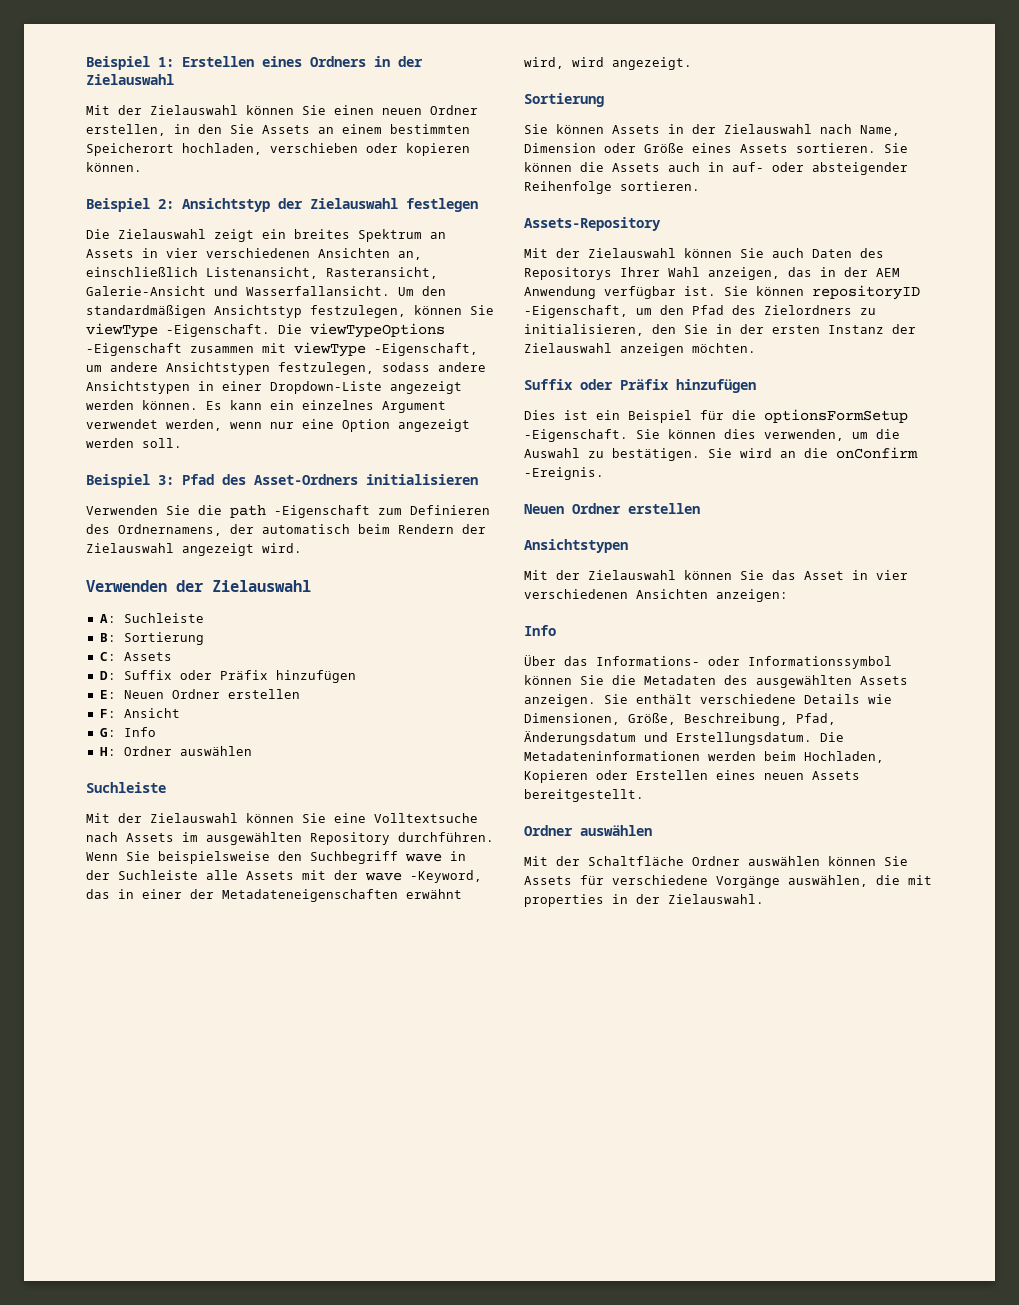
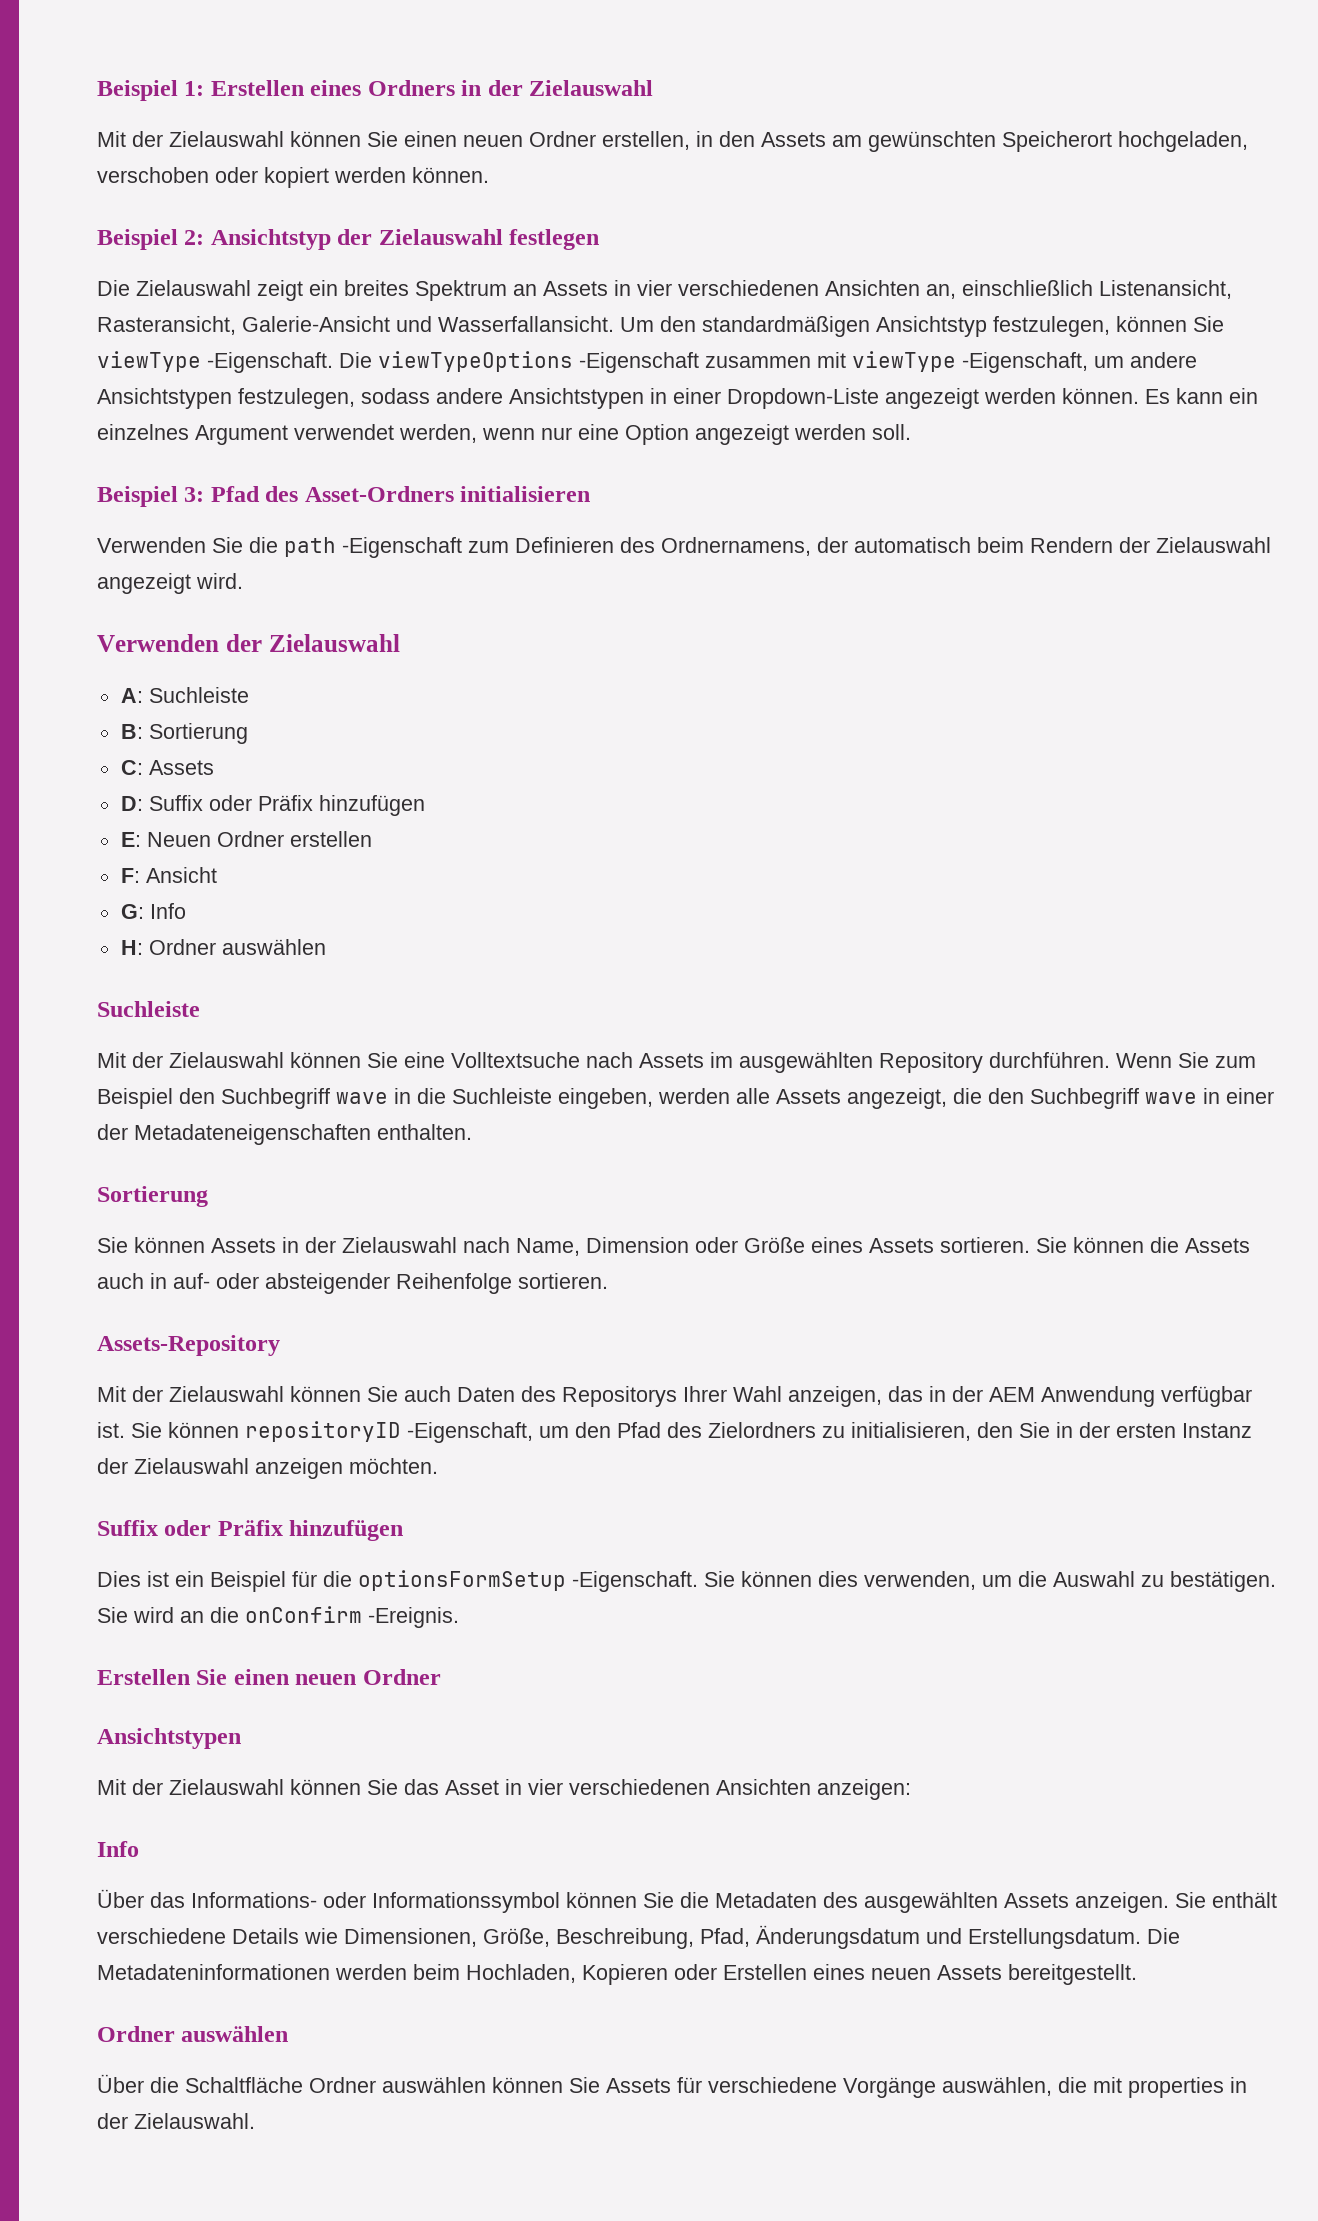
- Mit der Zielauswahl können Sie einen neuen Ordner erstellen, in den Sie Assets an einem bestimmten Speicherort hochladen, verschieben oder kopieren können.
+ Mit der Zielauswahl können Sie einen neuen Ordner erstellen, in den Assets am gewünschten Speicherort hochgeladen, verschoben oder kopiert werden können.
- Wenn Sie beispielsweise den Suchbegriff wave in der Suchleiste alle Assets mit der wave -Keyword, das in einer der Metadateneigenschaften erwähnt wird, wird angezeigt.
+ Wenn Sie zum Beispiel den Suchbegriff wave in die Suchleiste eingeben, werden alle Assets angezeigt, die den Suchbegriff wave in einer der Metadateneigenschaften enthalten.
  Sie wird an die onConfirm -Ereignis.
- Neuen Ordner erstellen
+ Erstellen Sie einen neuen Ordner
- Mit der Schaltfläche Ordner auswählen können Sie Assets für verschiedene Vorgänge auswählen, die mit properties in der Zielauswahl.
+ Über die Schaltfläche Ordner auswählen können Sie Assets für verschiedene Vorgänge auswählen, die mit properties in der Zielauswahl.

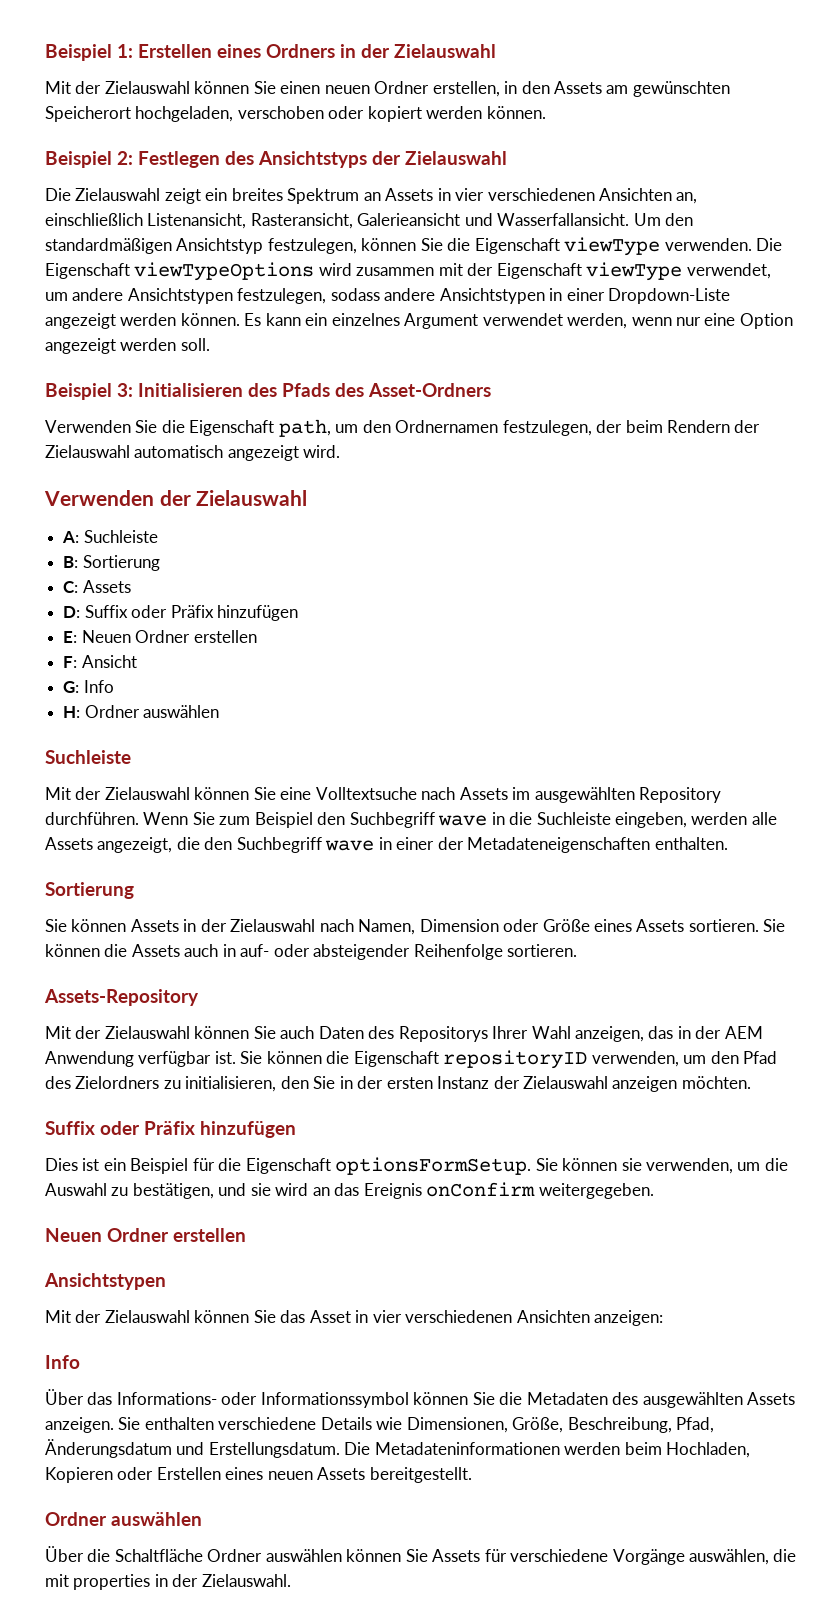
- Beispiel 2: Ansichtstyp der Zielauswahl festlegen
+ Beispiel 2: Festlegen des Ansichtstyps der Zielauswahl
- Die Zielauswahl zeigt ein breites Spektrum an Assets in vier verschiedenen Ansichten an, einschließlich Listenansicht, Rasteransicht, Galerie-Ansicht und Wasserfallansicht.
+ Die Zielauswahl zeigt ein breites Spektrum an Assets in vier verschiedenen Ansichten an, einschließlich Listenansicht, Rasteransicht, Galerieansicht und Wasserfallansicht.
- Um den standardmäßigen Ansichtstyp festzulegen, können Sie viewType -Eigenschaft. Die viewTypeOptions -Eigenschaft zusammen mit viewType -Eigenschaft, um andere Ansichtstypen festzulegen, sodass andere Ansichtstypen in einer Dropdown-Liste angezeigt werden können.
+ Um den standardmäßigen Ansichtstyp festzulegen, können Sie die Eigenschaft viewType verwenden. Die Eigenschaft viewTypeOptions wird zusammen mit der Eigenschaft viewType verwendet, um andere Ansichtstypen festzulegen, sodass andere Ansichtstypen in einer Dropdown-Liste angezeigt werden können.
- Beispiel 3: Pfad des Asset-Ordners initialisieren
+ Beispiel 3: Initialisieren des Pfads des Asset-Ordners
- Verwenden Sie die path -Eigenschaft zum Definieren des Ordnernamens, der automatisch beim Rendern der Zielauswahl angezeigt wird.
+ Verwenden Sie die Eigenschaft path, um den Ordnernamen festzulegen, der beim Rendern der Zielauswahl automatisch angezeigt wird.
- Sie können Assets in der Zielauswahl nach Name, Dimension oder Größe eines Assets sortieren.
+ Sie können Assets in der Zielauswahl nach Namen, Dimension oder Größe eines Assets sortieren.
- Sie können repositoryID -Eigenschaft, um den Pfad des Zielordners zu initialisieren, den Sie in der ersten Instanz der Zielauswahl anzeigen möchten.
+ Sie können die Eigenschaft repositoryID verwenden, um den Pfad des Zielordners zu initialisieren, den Sie in der ersten Instanz der Zielauswahl anzeigen möchten.
- Dies ist ein Beispiel für die optionsFormSetup -Eigenschaft. Sie können dies verwenden, um die Auswahl zu bestätigen. Sie wird an die onConfirm -Ereignis.
- Erstellen Sie einen neuen Ordner
+ Dies ist ein Beispiel für die Eigenschaft optionsFormSetup. Sie können sie verwenden, um die Auswahl zu bestätigen, und sie wird an das Ereignis onConfirm weitergegeben.
+ Neuen Ordner erstellen
- Sie enthält verschiedene Details wie Dimensionen, Größe, Beschreibung, Pfad, Änderungsdatum und Erstellungsdatum.
+ Sie enthalten verschiedene Details wie Dimensionen, Größe, Beschreibung, Pfad, Änderungsdatum und Erstellungsdatum.

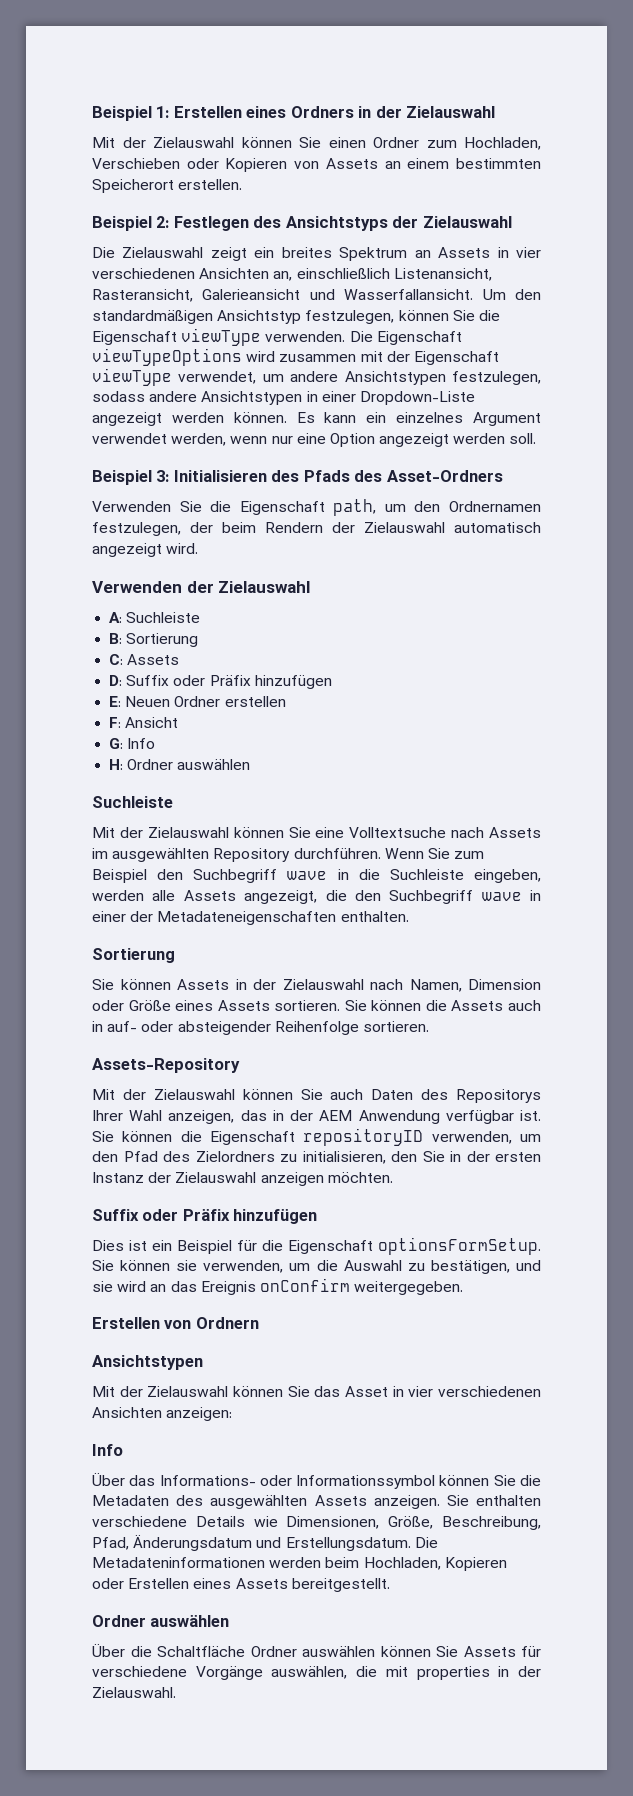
- Mit der Zielauswahl können Sie einen neuen Ordner erstellen, in den Assets am gewünschten Speicherort hochgeladen, verschoben oder kopiert werden können.
+ Mit der Zielauswahl können Sie einen Ordner zum Hochladen, Verschieben oder Kopieren von Assets an einem bestimmten Speicherort erstellen.
  Sie können sie verwenden, um die Auswahl zu bestätigen, und sie wird an das Ereignis onConfirm weitergegeben.
- Neuen Ordner erstellen
+ Erstellen von Ordnern
- Die Metadateninformationen werden beim Hochladen, Kopieren oder Erstellen eines neuen Assets bereitgestellt.
+ Die Metadateninformationen werden beim Hochladen, Kopieren oder Erstellen eines Assets bereitgestellt.

